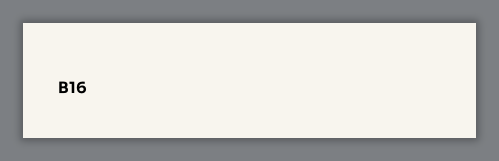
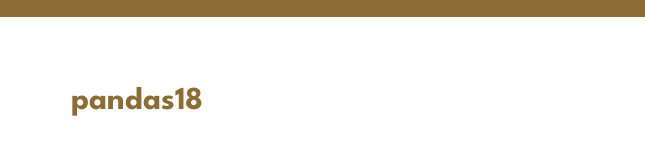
- B16
+ pandas18

